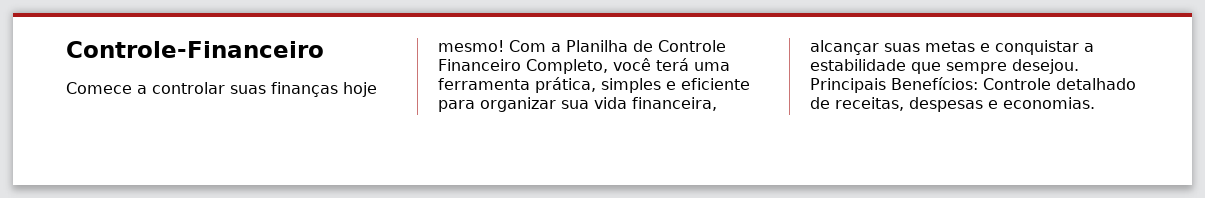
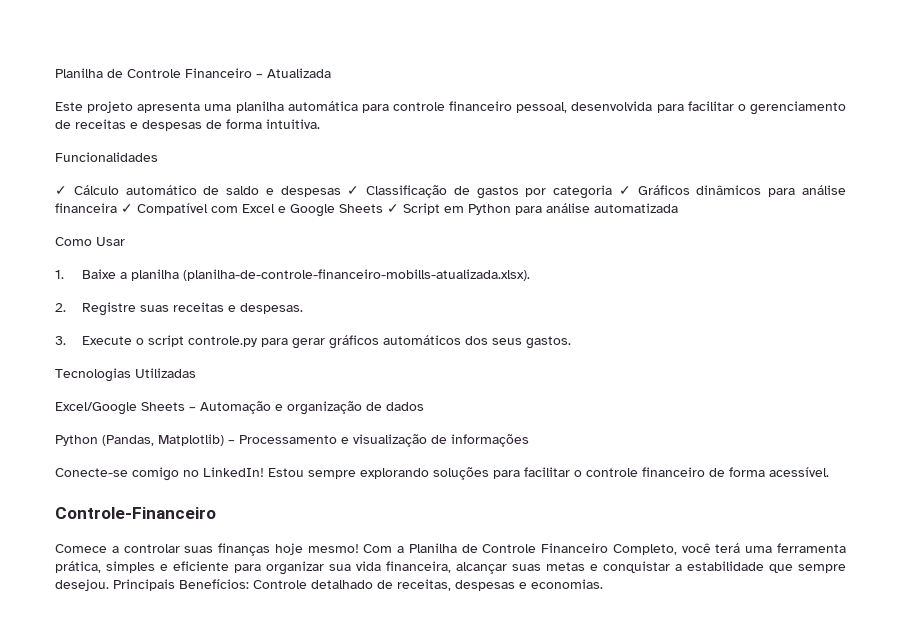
+ Planilha de Controle Financeiro – Atualizada
+ Este projeto apresenta uma planilha automática para controle financeiro pessoal, desenvolvida para facilitar o gerenciamento de receitas e despesas de forma intuitiva.
+ Funcionalidades
+ ✓ Cálculo automático de saldo e despesas ✓ Classificação de gastos por categoria ✓ Gráficos dinâmicos para análise financeira ✓ Compatível com Excel e Google Sheets ✓ Script em Python para análise automatizada
+ Como Usar
+ 1. Baixe a planilha (planilha-de-controle-financeiro-mobills-atualizada.xlsx).
+ 2. Registre suas receitas e despesas.
+ 3. Execute o script controle.py para gerar gráficos automáticos dos seus gastos.
+ Tecnologias Utilizadas
+ Excel/Google Sheets – Automação e organização de dados
+ Python (Pandas, Matplotlib) – Processamento e visualização de informações
+ Conecte-se comigo no LinkedIn! Estou sempre explorando soluções para facilitar o controle financeiro de forma acessível.

